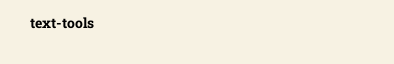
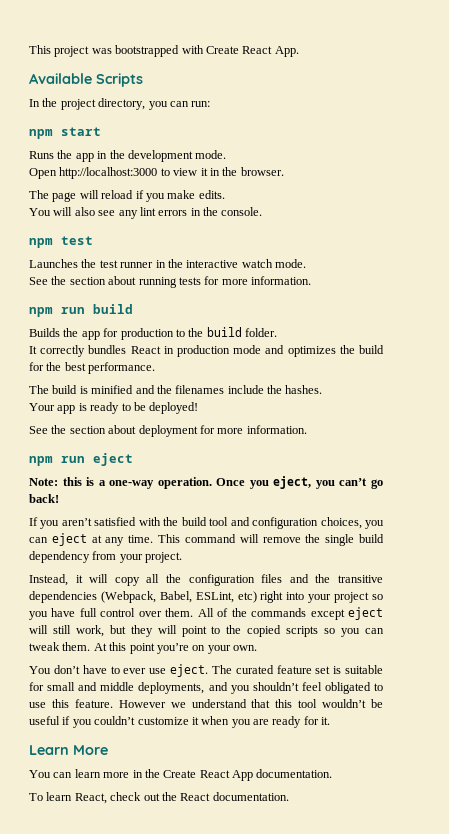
- text-tools
+ This project was bootstrapped with Create React App.
+ Available Scripts
+ In the project directory, you can run:
+ npm start
+ Runs the app in the development mode.
+ Open http://localhost:3000 to view it in the browser.
+ The page will reload if you make edits.
+ You will also see any lint errors in the console.
+ npm test
+ Launches the test runner in the interactive watch mode.
+ See the section about running tests for more information.
+ npm run build
+ Builds the app for production to the build folder.
+ It correctly bundles React in production mode and optimizes the build for the best performance.
+ The build is minified and the filenames include the hashes.
+ Your app is ready to be deployed!
+ See the section about deployment for more information.
+ npm run eject
+ Note: this is a one-way operation. Once you eject, you can’t go back!
+ If you aren’t satisfied with the build tool and configuration choices, you can eject at any time. This command will remove the single build dependency from your project.
+ Instead, it will copy all the configuration files and the transitive dependencies (Webpack, Babel, ESLint, etc) right into your project so you have full control over them. All of the commands except eject will still work, but they will point to the copied scripts so you can tweak them. At this point you’re on your own.
+ You don’t have to ever use eject. The curated feature set is suitable for small and middle deployments, and you shouldn’t feel obligated to use this feature. However we understand that this tool wouldn’t be useful if you couldn’t customize it when you are ready for it.
+ Learn More
+ You can learn more in the Create React App documentation.
+ To learn React, check out the React documentation.

